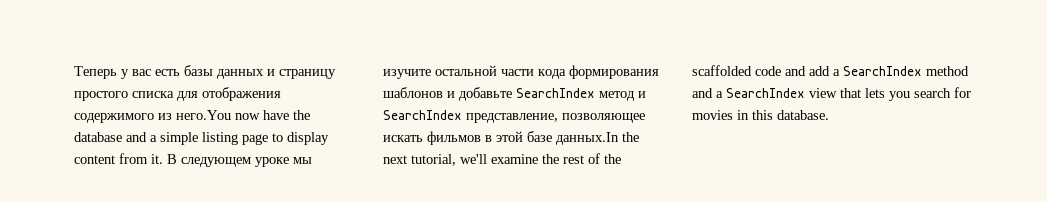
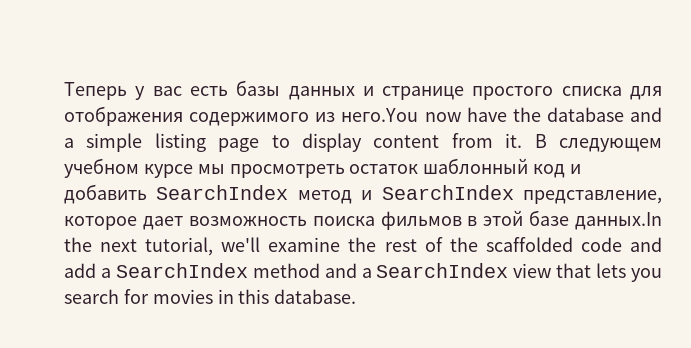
- Теперь у вас есть базы данных и страницу простого списка для отображения содержимого из него.You now have the database and a simple listing page to display content from it.
+ Теперь у вас есть базы данных и странице простого списка для отображения содержимого из него.You now have the database and a simple listing page to display content from it.
- В следующем уроке мы изучите остальной части кода формирования шаблонов и добавьте SearchIndex метод и SearchIndex представление, позволяющее искать фильмов в этой базе данных.In the next tutorial, we'll examine the rest of the scaffolded code and add a SearchIndex method and a SearchIndex view that lets you search for movies in this database.
+ В следующем учебном курсе мы просмотреть остаток шаблонный код и добавить SearchIndex метод и SearchIndex представление, которое дает возможность поиска фильмов в этой базе данных.In the next tutorial, we'll examine the rest of the scaffolded code and add a SearchIndex method and a SearchIndex view that lets you search for movies in this database.

